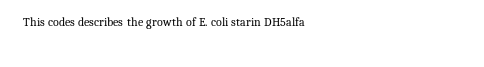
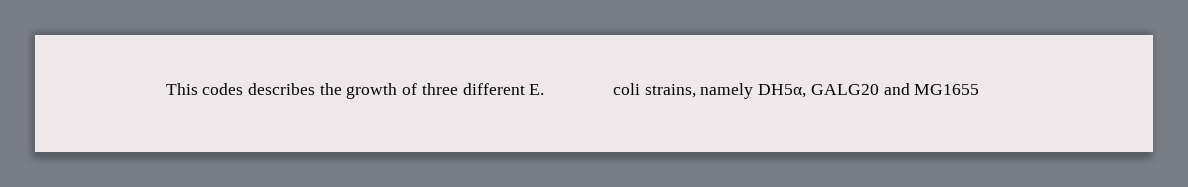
- This codes describes the growth of E. coli starin DH5alfa
+ This codes describes the growth of three different E. coli strains, namely DH5α, GALG20 and MG1655

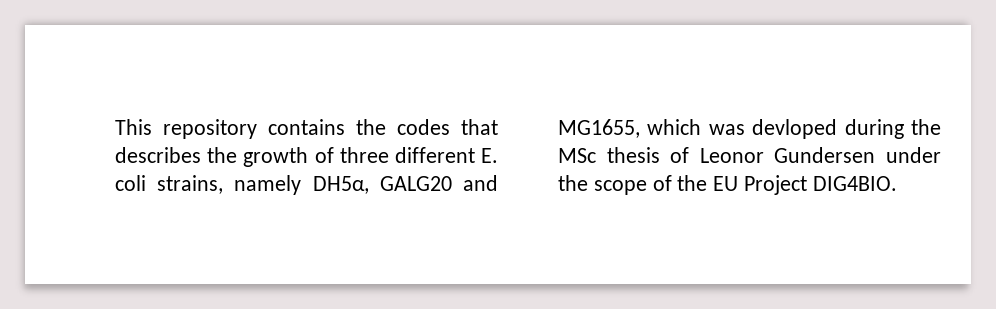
- This codes describes the growth of three different E. coli strains, namely DH5α, GALG20 and MG1655
+ This repository contains the codes that describes the growth of three different E. coli strains, namely DH5α, GALG20 and MG1655, which was devloped during the MSc thesis of Leonor Gundersen under the scope of the EU Project DIG4BIO.

